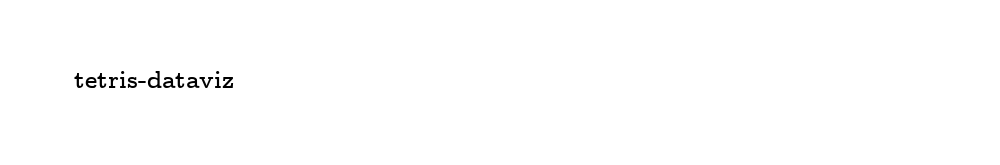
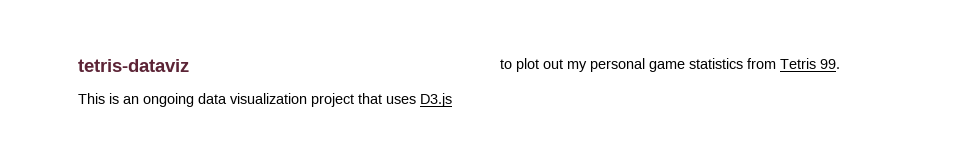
+ This is an ongoing data visualization project that uses D3.js to plot out my personal game statistics from Tetris 99.

